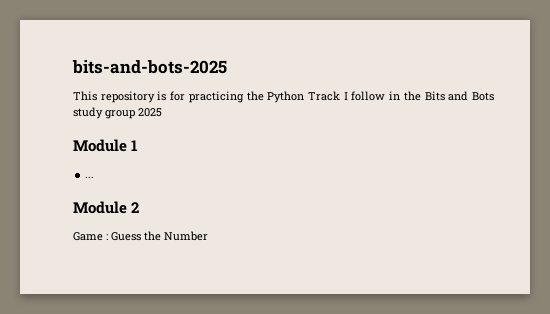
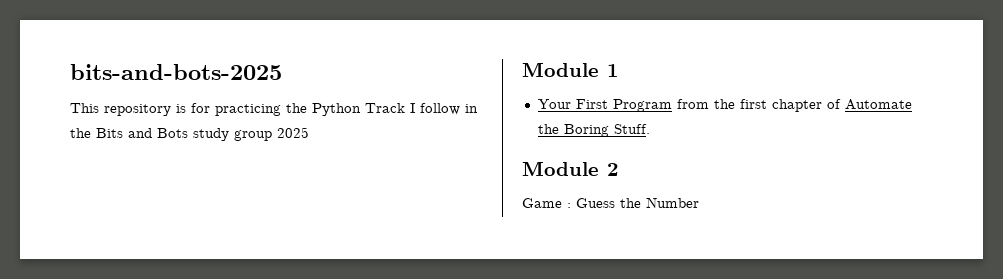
- ...
+ Your First Program from the first chapter of Automate the Boring Stuff.

